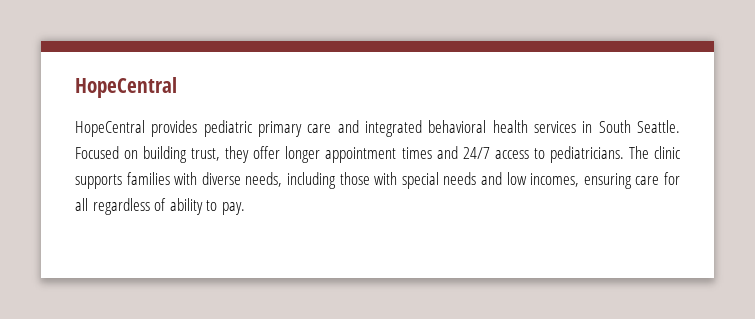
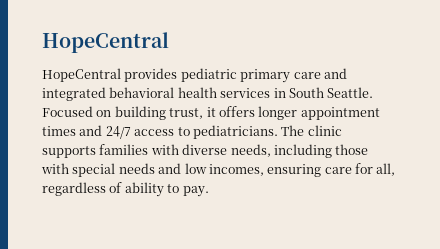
- Focused on building trust, they offer longer appointment times and 24/7 access to pediatricians.
+ Focused on building trust, it offers longer appointment times and 24/7 access to pediatricians.
- The clinic supports families with diverse needs, including those with special needs and low incomes, ensuring care for all regardless of ability to pay.
+ The clinic supports families with diverse needs, including those with special needs and low incomes, ensuring care for all, regardless of ability to pay.

